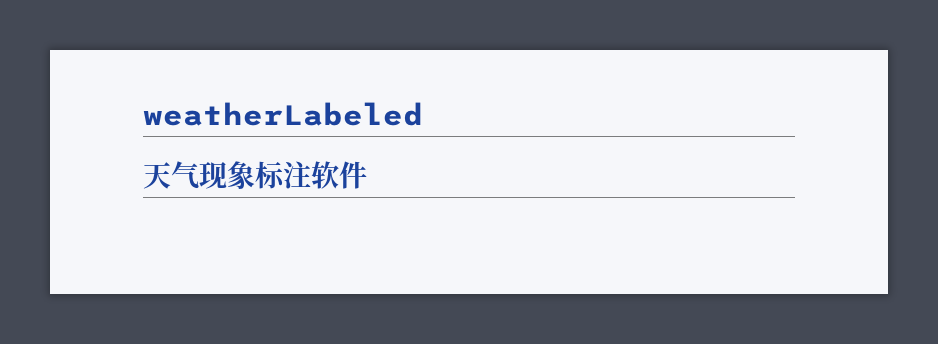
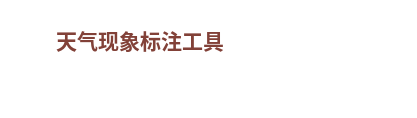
- weatherLabeled
- 天气现象标注软件
+ 天气现象标注工具

